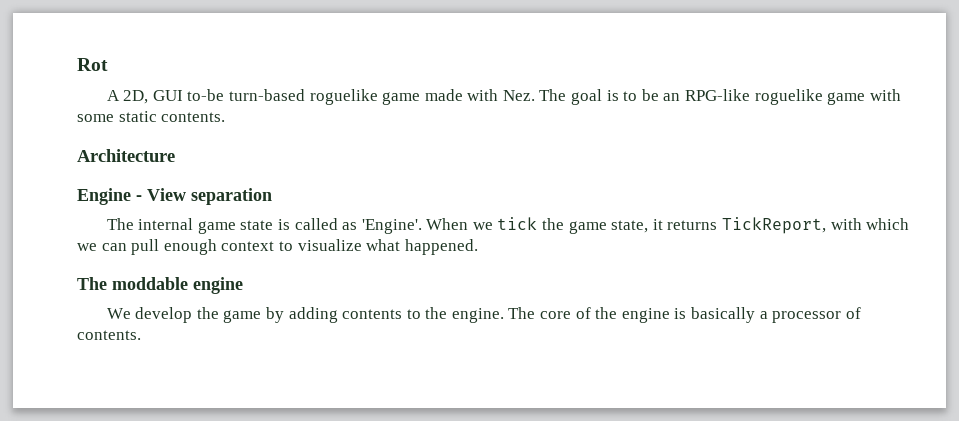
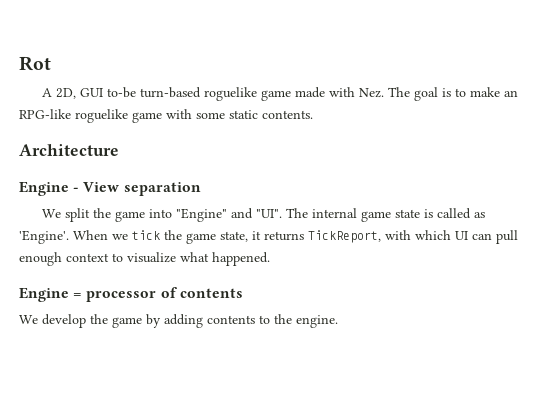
- A 2D, GUI to-be turn-based roguelike game made with Nez. The goal is to be an RPG-like roguelike game with some static contents.
+ A 2D, GUI to-be turn-based roguelike game made with Nez. The goal is to make an RPG-like roguelike game with some static contents.
- The internal game state is called as 'Engine'.
+ We split the game into "Engine" and "UI". The internal game state is called as 'Engine'.
- When we tick the game state, it returns TickReport, with which we can pull enough context to visualize what happened.
+ When we tick the game state, it returns TickReport, with which UI can pull enough context to visualize what happened.
- The moddable engine
+ Engine = processor of contents
- The core of the engine is basically a processor of contents.

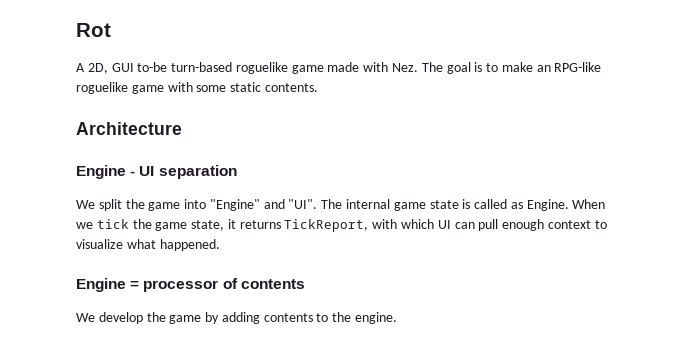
- Engine - View separation
+ Engine - UI separation
- We split the game into "Engine" and "UI". The internal game state is called as 'Engine'.
+ We split the game into "Engine" and "UI". The internal game state is called as Engine.

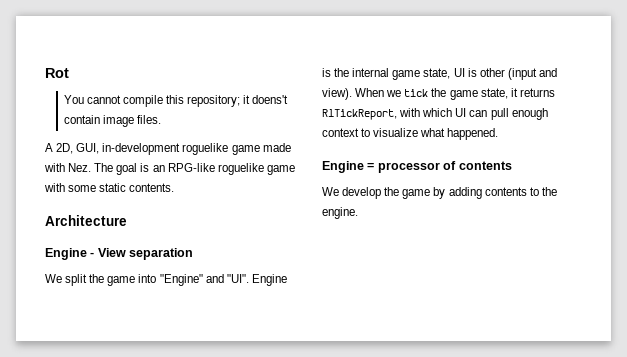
+ You cannot compile this repository; it doens't contain image files.
- A 2D, GUI to-be turn-based roguelike game made with Nez. The goal is to make an RPG-like roguelike game with some static contents.
+ A 2D, GUI, in-development roguelike game made with Nez. The goal is an RPG-like roguelike game with some static contents.
- Engine - UI separation
+ Engine - View separation
- We split the game into "Engine" and "UI". The internal game state is called as Engine.
+ We split the game into "Engine" and "UI". Engine is the internal game state, UI is other (input and view).
- When we tick the game state, it returns TickReport, with which UI can pull enough context to visualize what happened.
+ When we tick the game state, it returns RlTickReport, with which UI can pull enough context to visualize what happened.

